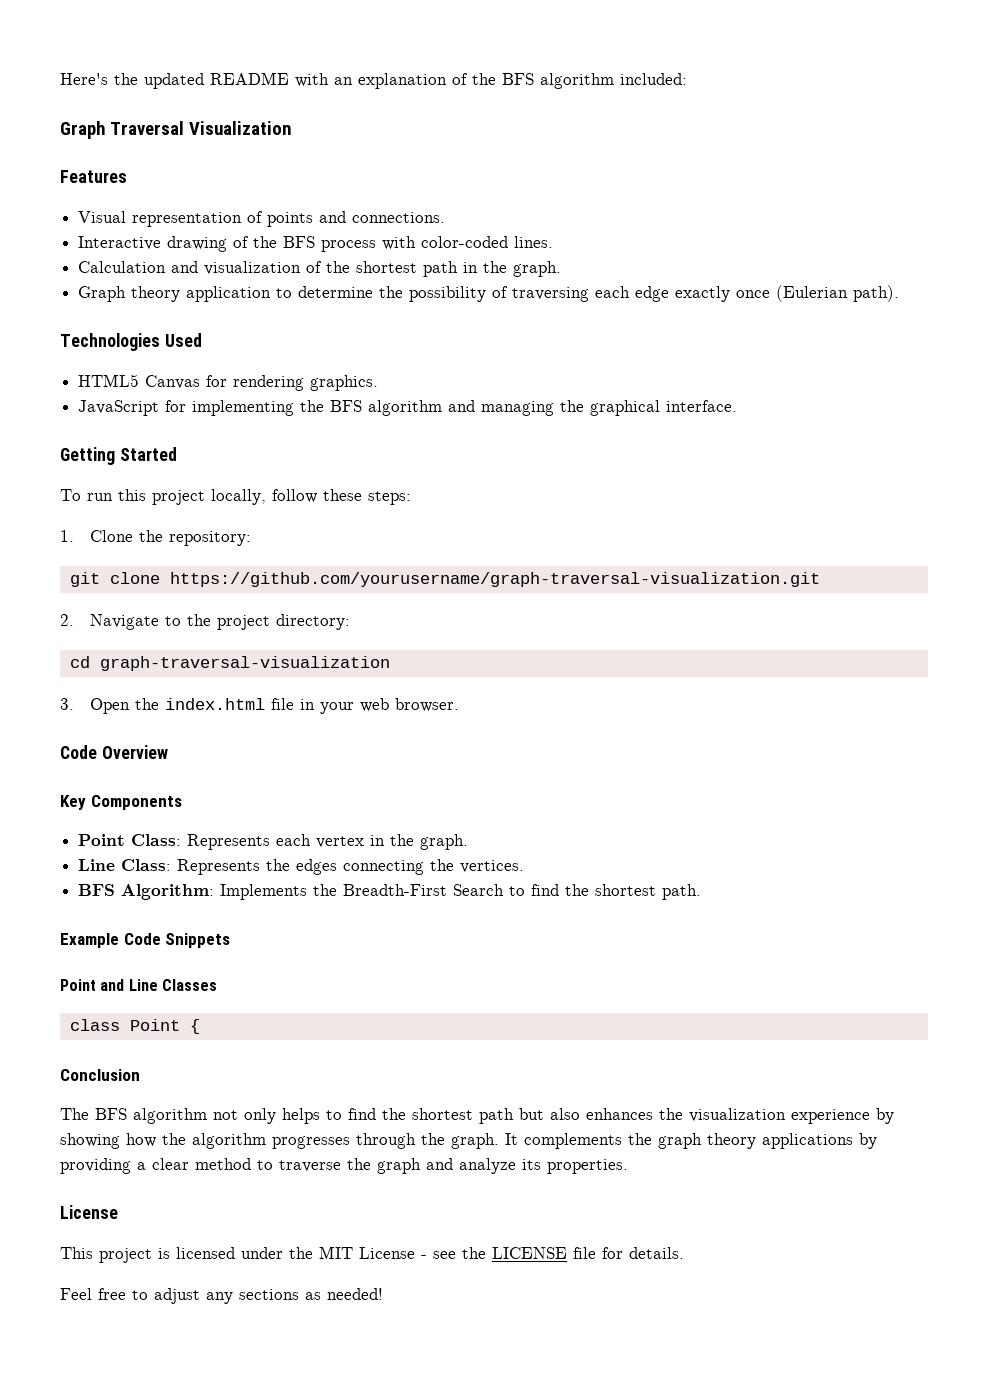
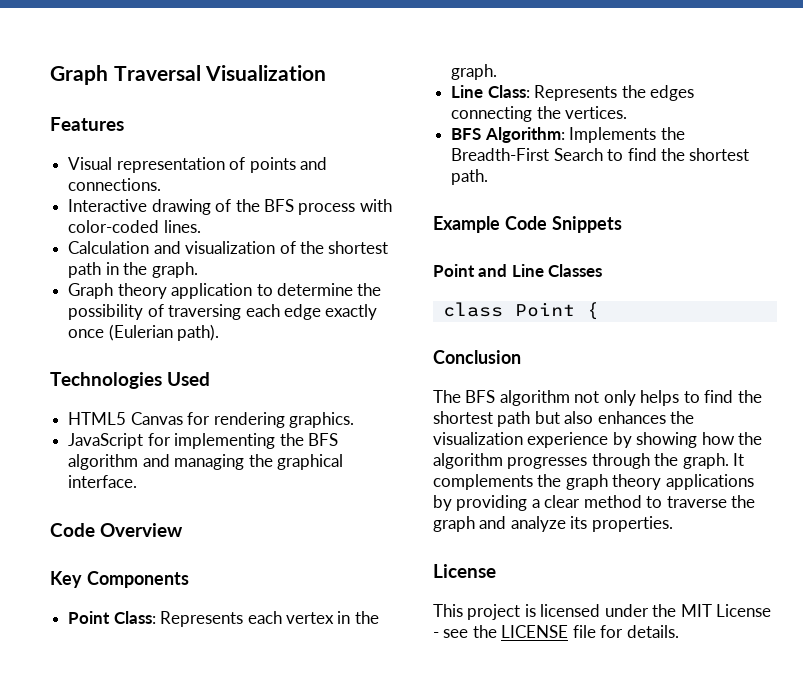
- Here's the updated README with an explanation of the BFS algorithm included:
- Getting Started
- To run this project locally, follow these steps:
- 1. Clone the repository:
- git clone https://github.com/yourusername/graph-traversal-visualization.git
- 2. Navigate to the project directory:
- cd graph-traversal-visualization
- 3. Open the index.html file in your web browser.
- Feel free to adjust any sections as needed!

